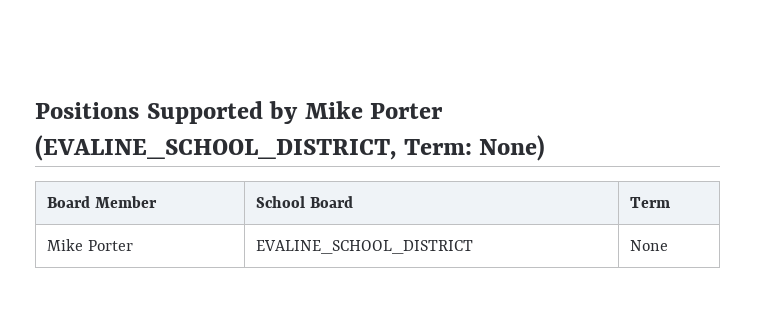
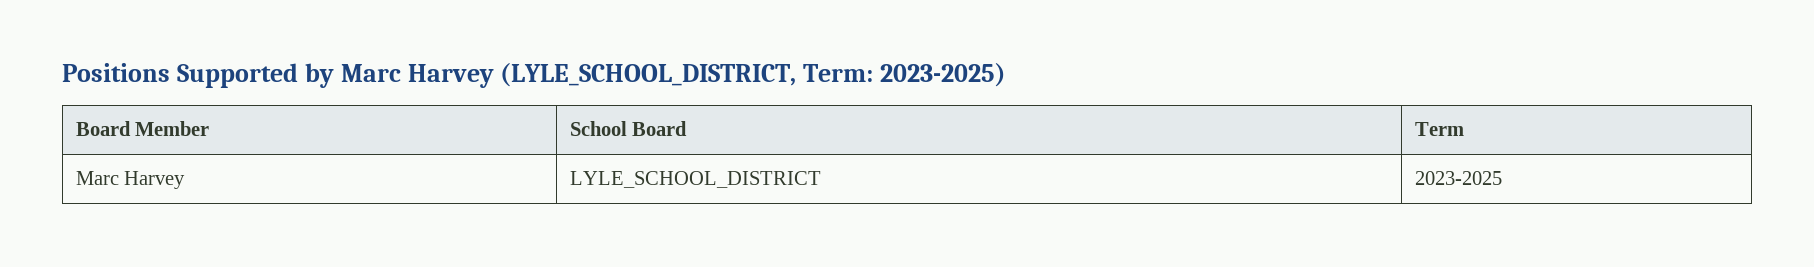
- Positions Supported by Mike Porter (EVALINE_SCHOOL_DISTRICT, Term: None)
+ Positions Supported by Marc Harvey (LYLE_SCHOOL_DISTRICT, Term: 2023-2025)
- Mike Porter | EVALINE_SCHOOL_DISTRICT | None
+ Marc Harvey | LYLE_SCHOOL_DISTRICT | 2023-2025

